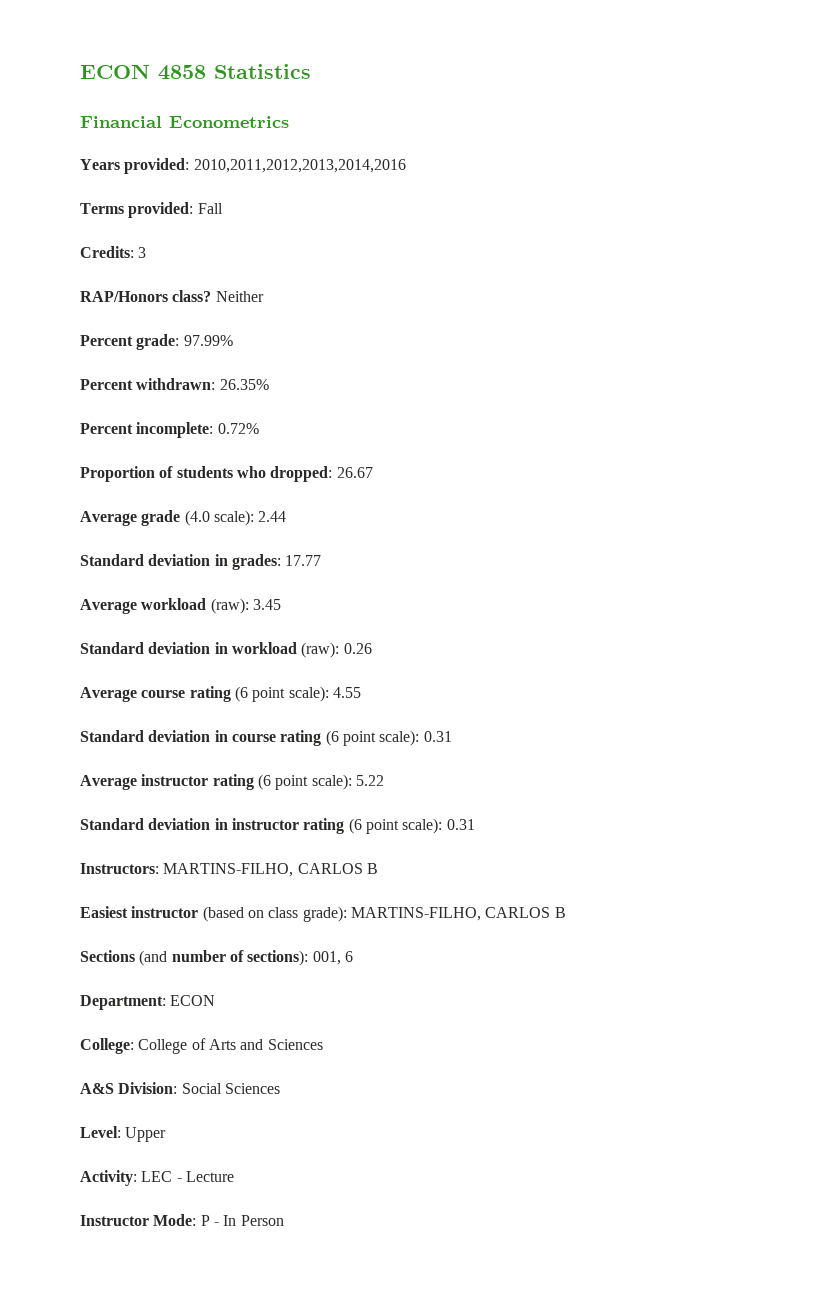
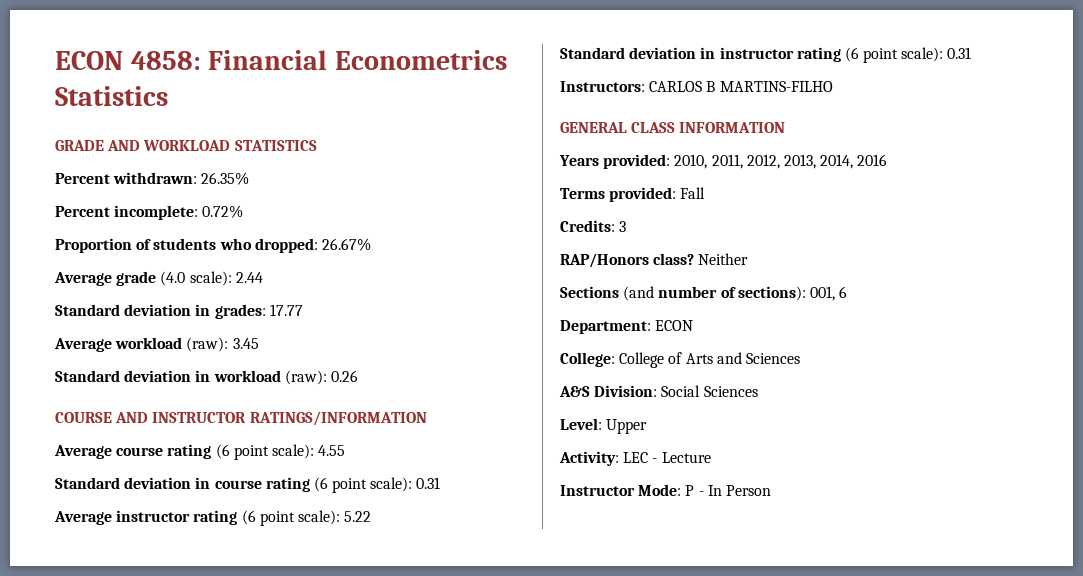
- ECON 4858 Statistics
- Financial Econometrics
- Years provided: 2010,2011,2012,2013,2014,2016
- Terms provided: Fall
- Credits: 3
- RAP/Honors class? Neither
- Percent grade: 97.99%
+ ECON 4858: Financial Econometrics Statistics
+ GRADE AND WORKLOAD STATISTICS
- Proportion of students who dropped: 26.67
+ Proportion of students who dropped: 26.67%
+ COURSE AND INSTRUCTOR RATINGS/INFORMATION
- Instructors: MARTINS-FILHO, CARLOS B
- Easiest instructor (based on class grade): MARTINS-FILHO, CARLOS B
+ Instructors: CARLOS B MARTINS-FILHO
+ GENERAL CLASS INFORMATION
+ Years provided: 2010, 2011, 2012, 2013, 2014, 2016
+ Terms provided: Fall
+ Credits: 3
+ RAP/Honors class? Neither

